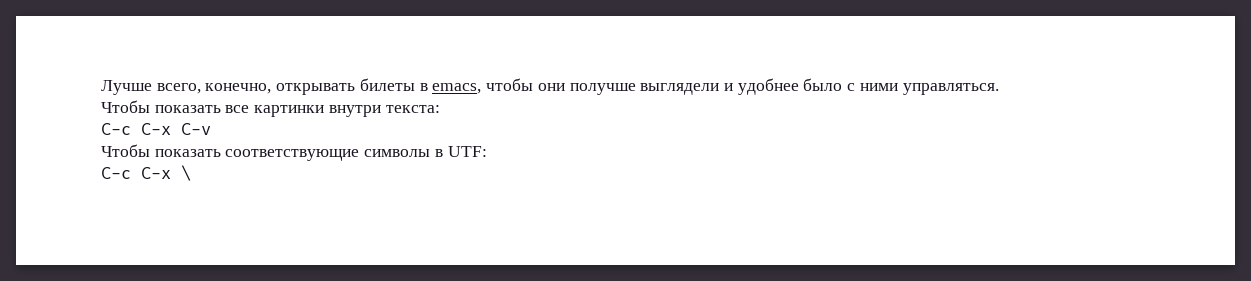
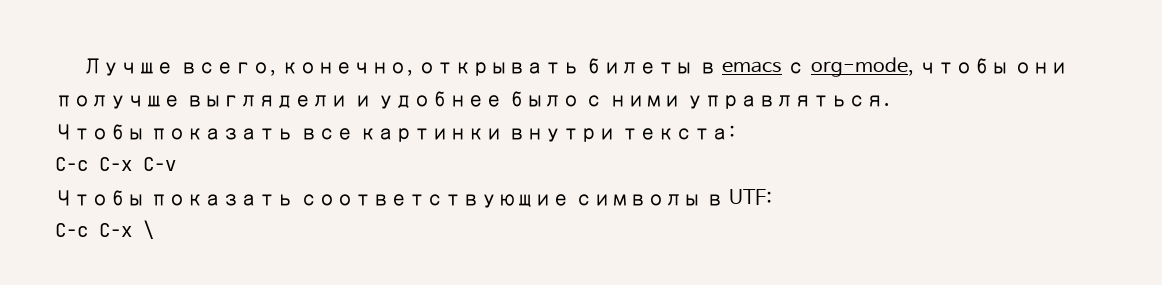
- Лучше всего, конечно, открывать билеты в emacs, чтобы они получше выглядели и удобнее было с ними управляться.
+ Лучше всего, конечно, открывать билеты в emacs с org-mode, чтобы они получше выглядели и удобнее было с ними управляться.

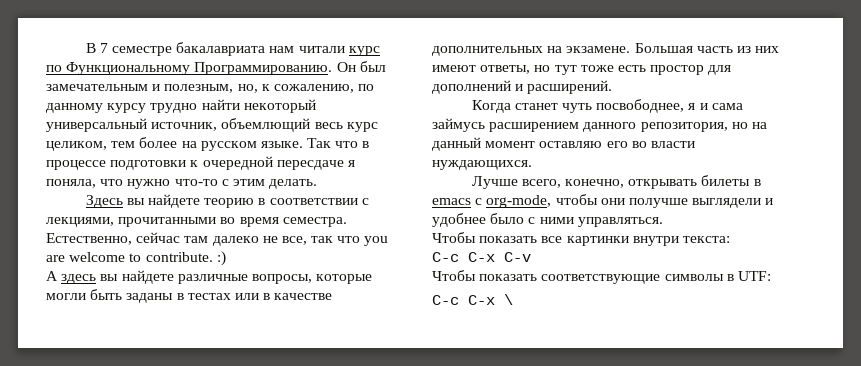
+ В 7 семестре бакалавриата нам читали курс по Функциональному Программированию. Он был замечательным и полезным, но, к сожалению, по данному курсу трудно найти некоторый универсальный источник, объемлющий весь курс целиком, тем более на русском языке. Так что в процессе подготовки к очередной пересдаче я поняла, что нужно что-то с этим делать.
+ Здесь вы найдете теорию в соответствии с лекциями, прочитанными во время семестра. Естественно, сейчас там далеко не все, так что you are welcome to contribute. :)
+ А здесь вы найдете различные вопросы, которые могли быть заданы в тестах или в качестве дополнительных на экзамене. Большая часть из них имеют ответы, но тут тоже есть простор для дополнений и расширений.
+ Когда станет чуть посвободнее, я и сама займусь расширением данного репозитория, но на данный момент оставляю его во власти нуждающихся.

